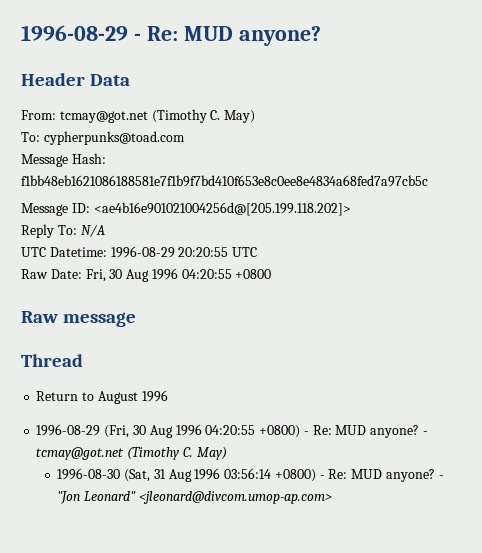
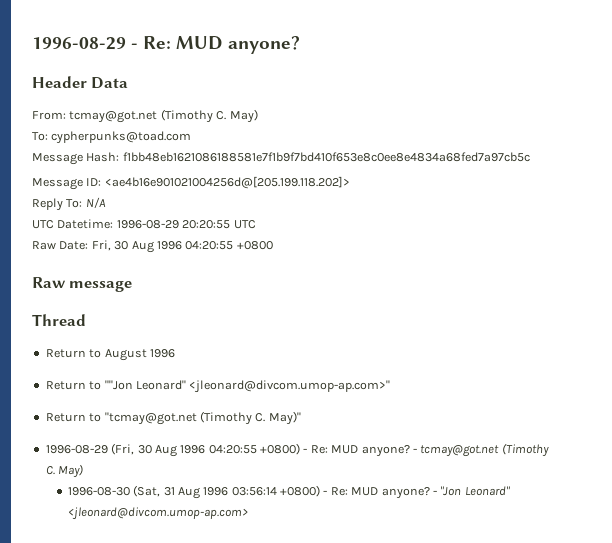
+ Return to ""Jon Leonard" <jleonard@divcom.umop-ap.com>"
+ Return to "tcmay@got.net (Timothy C. May)"

